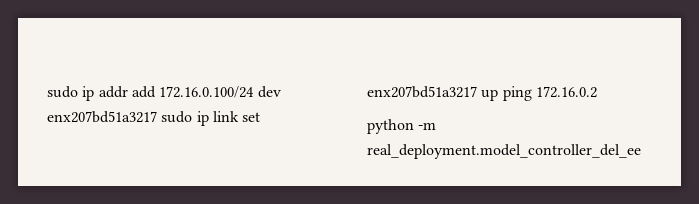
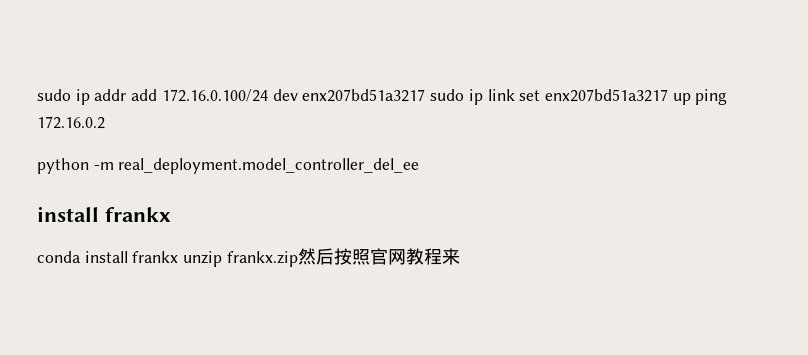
  python -m real_deployment.model_controller_del_ee
+ install frankx
+ conda install frankx unzip frankx.zip然后按照官网教程来

